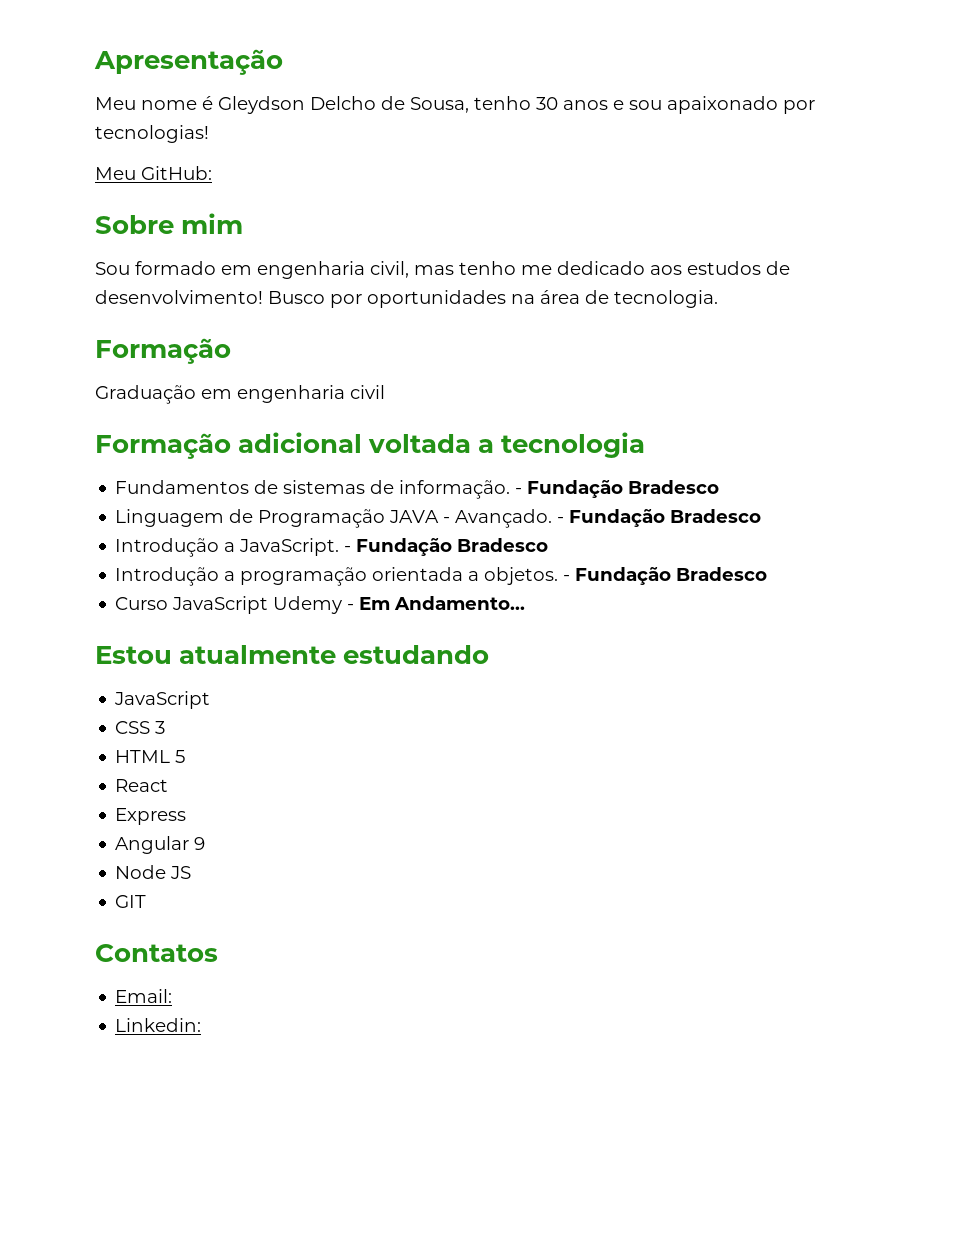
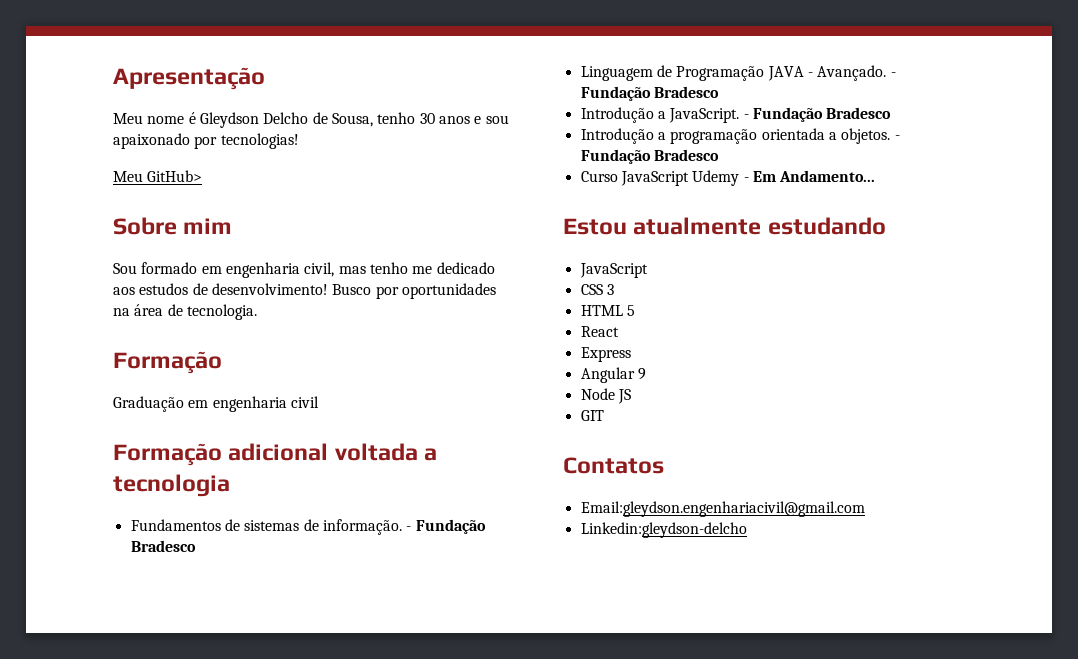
- Meu GitHub:
+ Meu GitHub>
- Email:
- Linkedin:
+ Email:gleydson.engenhariacivil@gmail.com
+ Linkedin:gleydson-delcho

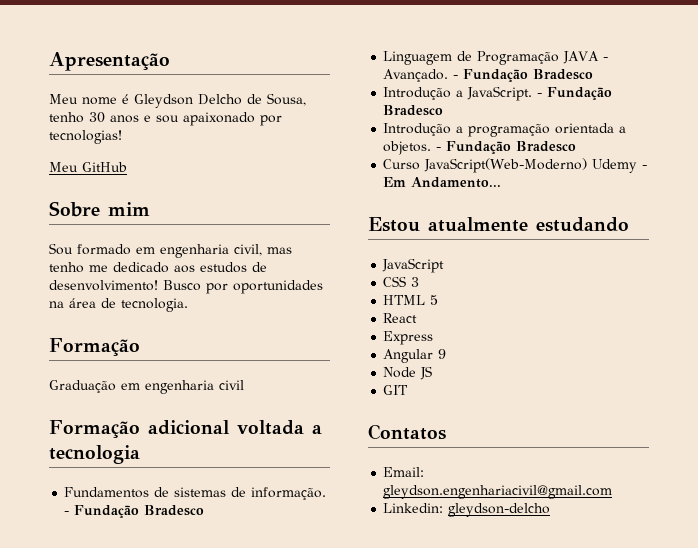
- Meu GitHub>
+ Meu GitHub
- Curso JavaScript Udemy - Em Andamento...
+ Curso JavaScript(Web-Moderno) Udemy - Em Andamento...
- Email:gleydson.engenhariacivil@gmail.com
- Linkedin:gleydson-delcho
+ Email: gleydson.engenhariacivil@gmail.com
+ Linkedin: gleydson-delcho

